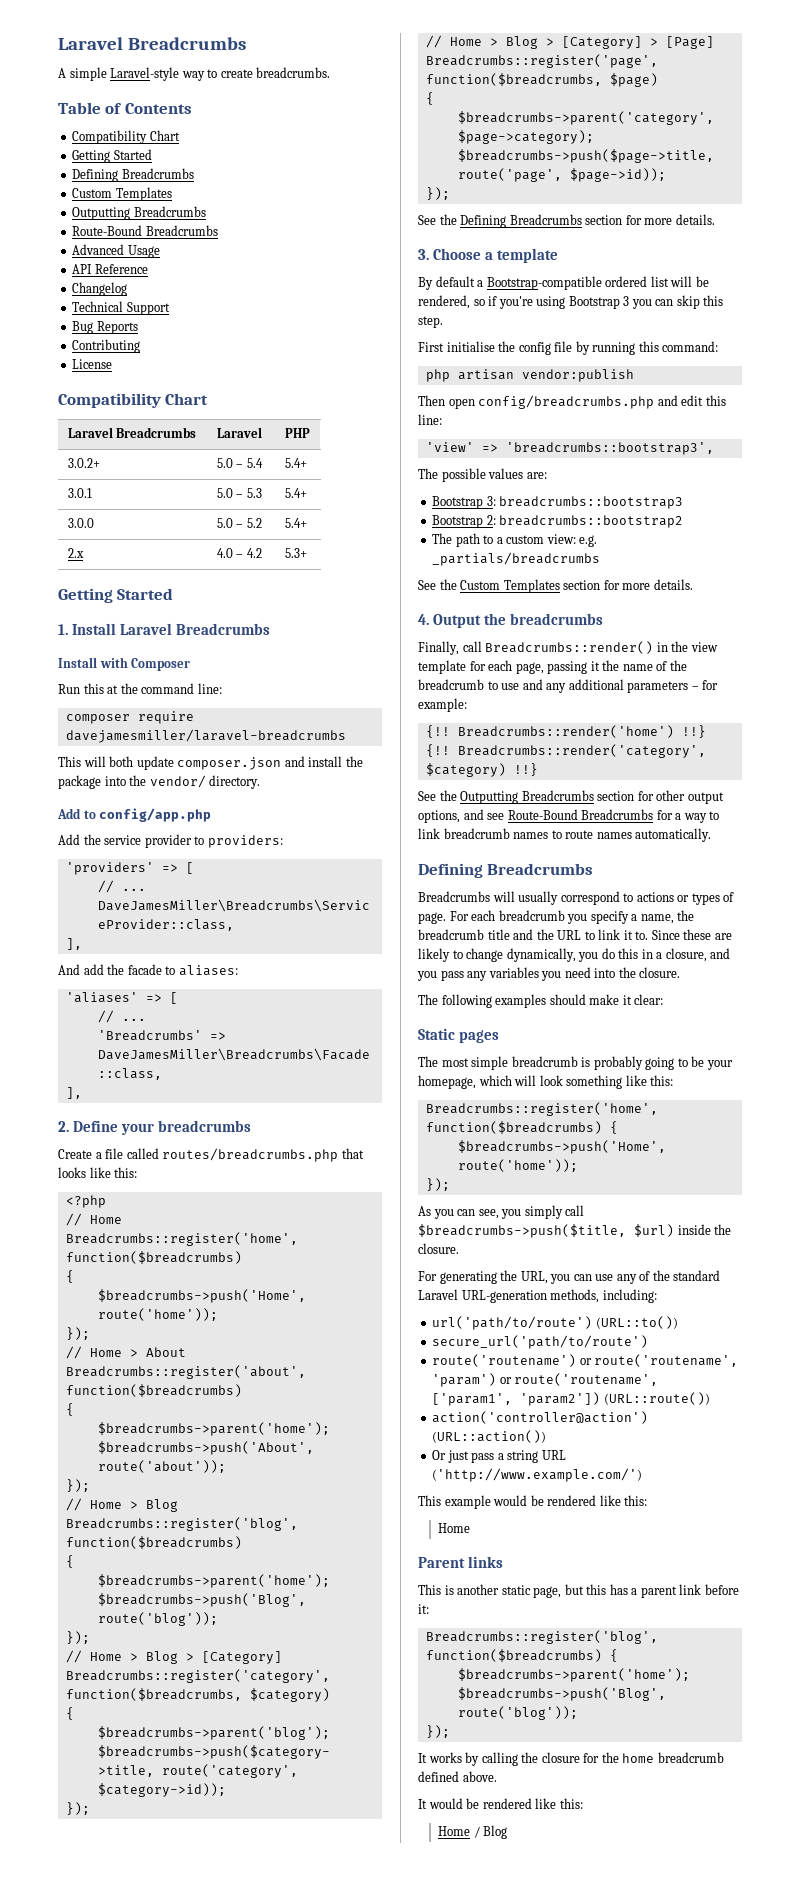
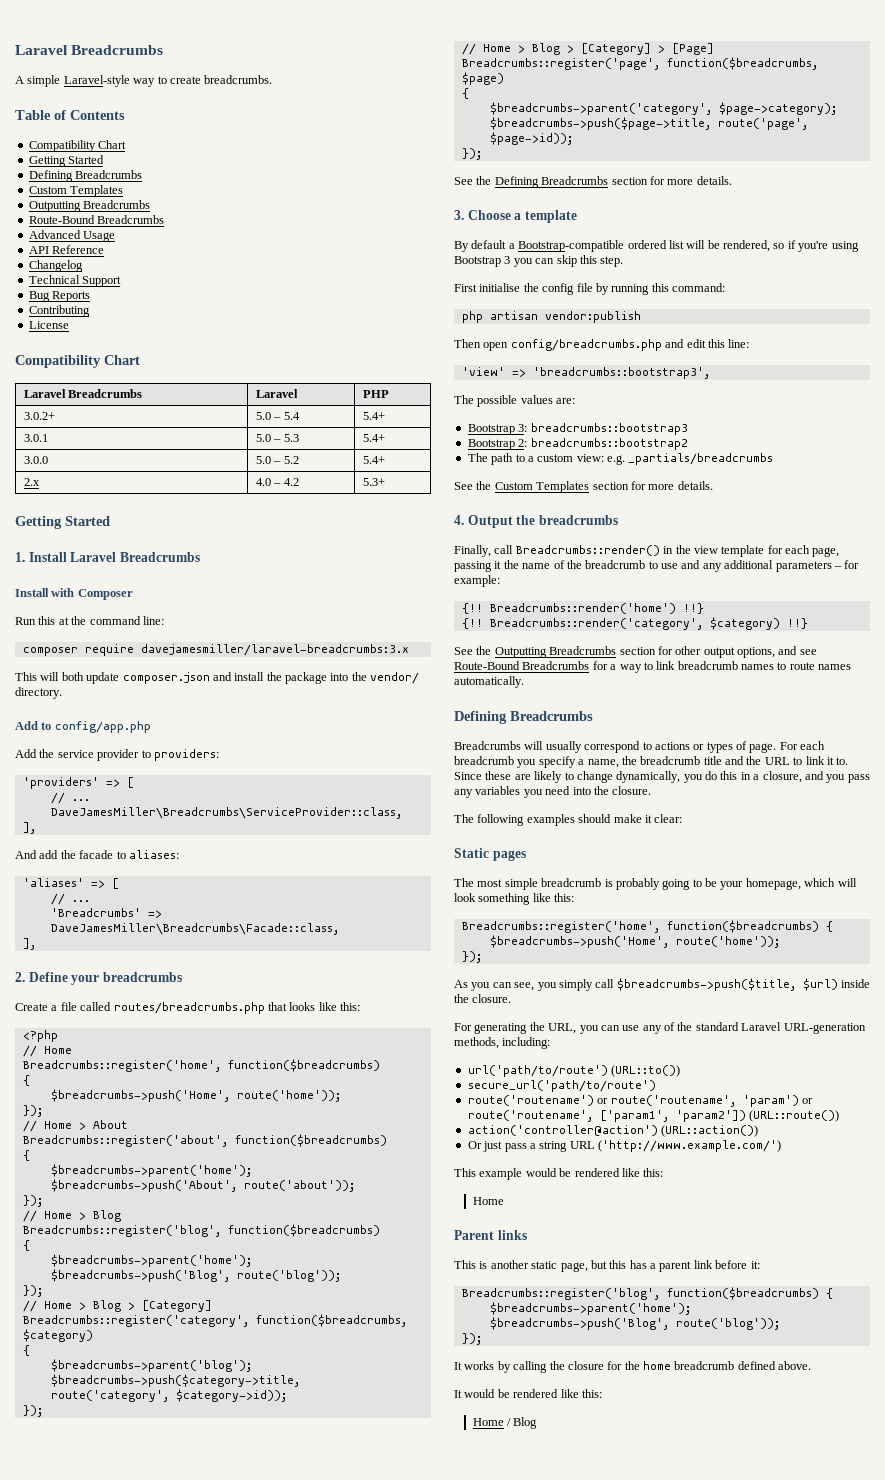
- composer require davejamesmiller/laravel-breadcrumbs
+ composer require davejamesmiller/laravel-breadcrumbs:3.x

